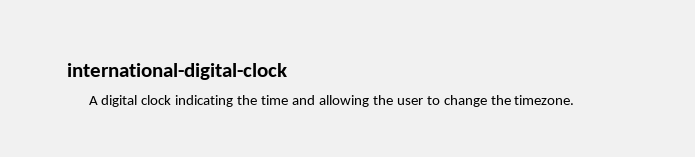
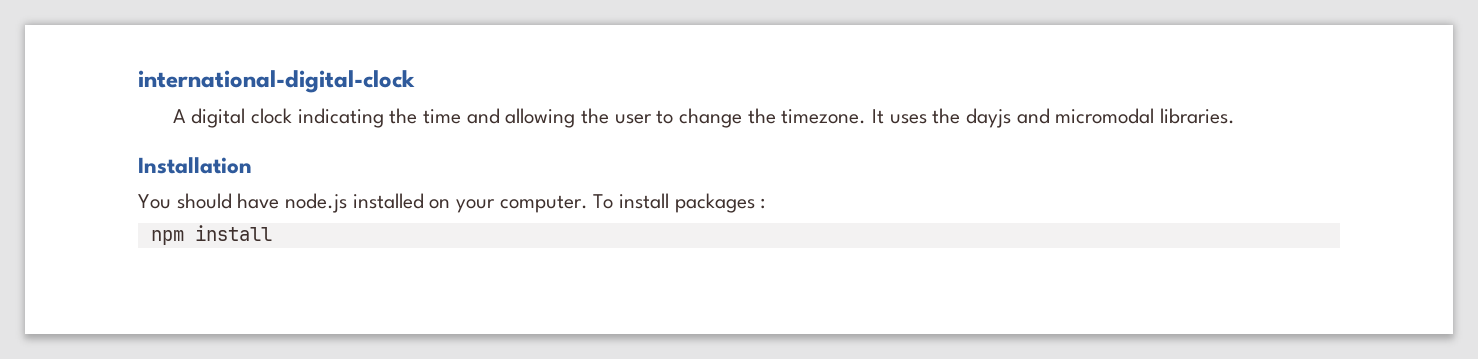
+ It uses the dayjs and micromodal libraries.
+ Installation
+ You should have node.js installed on your computer. To install packages :
+ npm install

